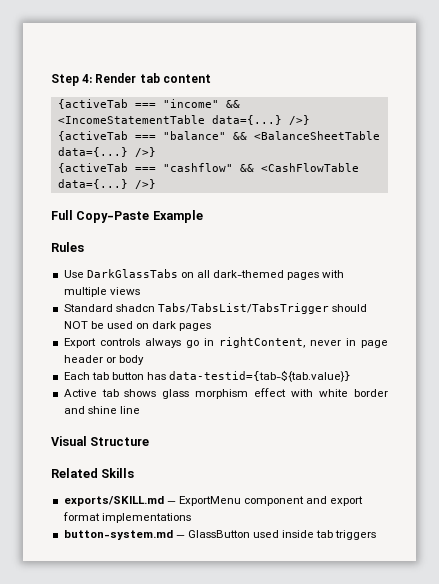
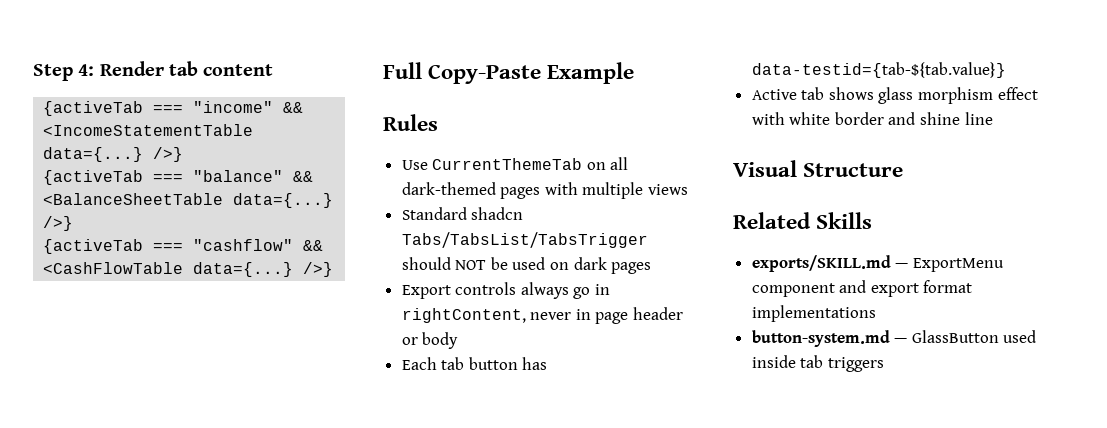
- Use DarkGlassTabs on all dark-themed pages with multiple views
+ Use CurrentThemeTab on all dark-themed pages with multiple views

